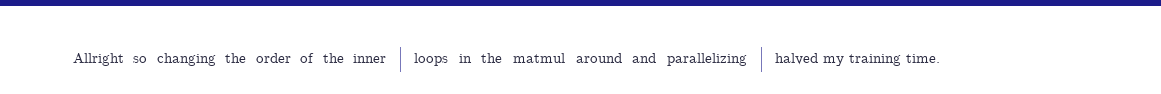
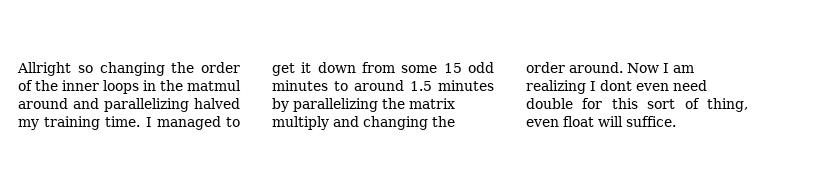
+ I managed to get it down from some 15 odd minutes to around 1.5 minutes by parallelizing the matrix multiply and changing the order around. Now I am realizing I dont even need double for this sort of thing, even float will suffice.

